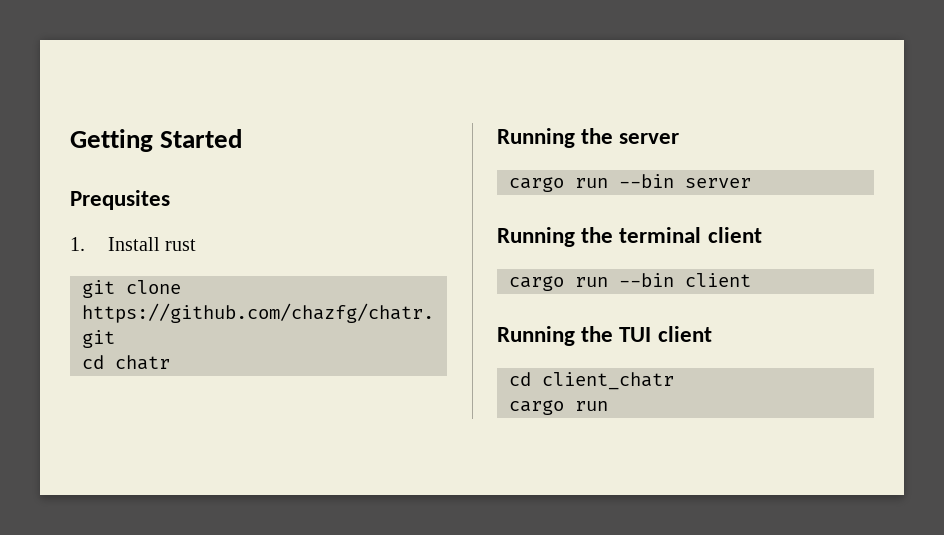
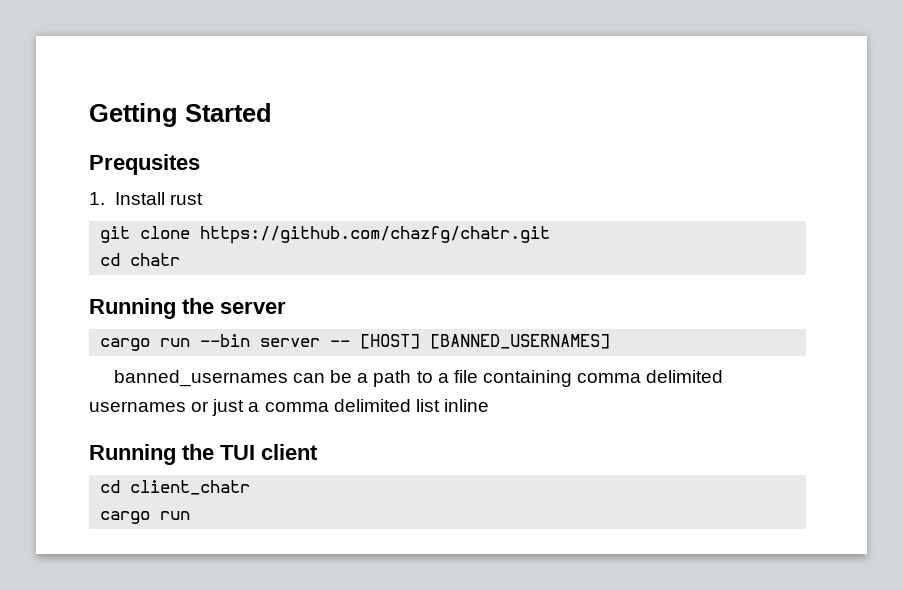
- cargo run --bin server
- Running the terminal client
- cargo run --bin client
+ cargo run --bin server -- [HOST] [BANNED_USERNAMES]
+ banned_usernames can be a path to a file containing comma delimited usernames or just a comma delimited list inline

